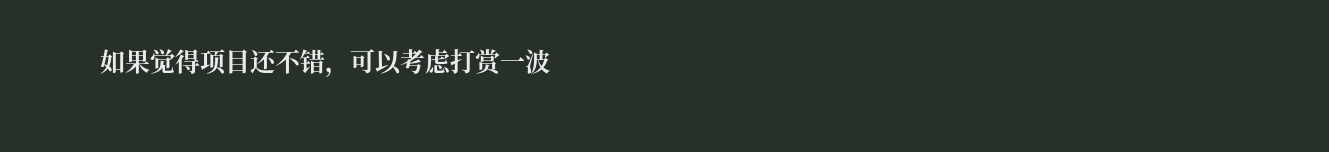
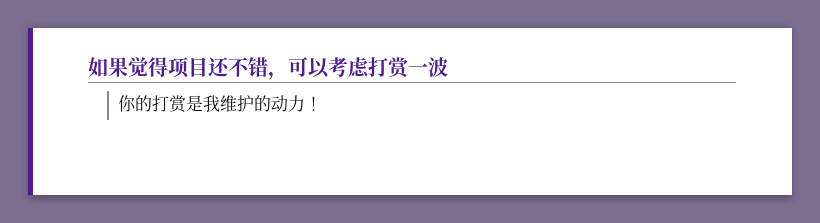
+ 你的打赏是我维护的动力！

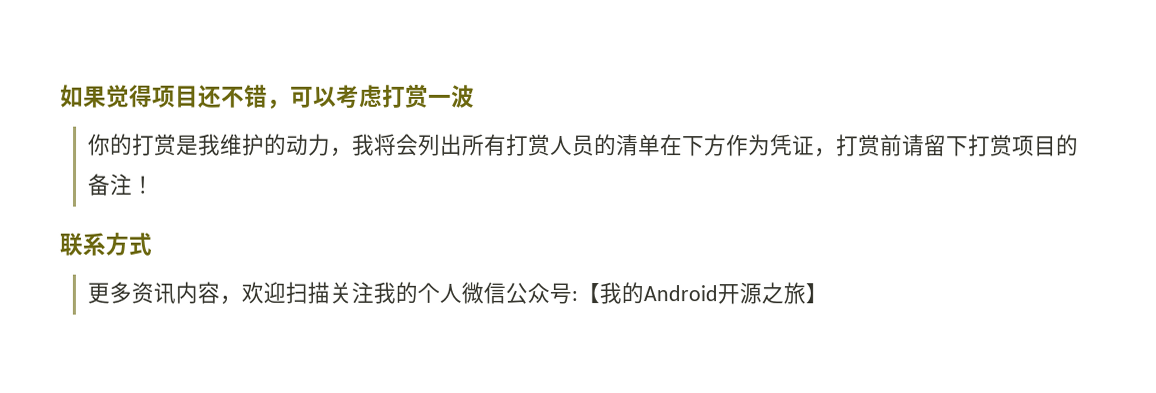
- 你的打赏是我维护的动力！
+ 你的打赏是我维护的动力，我将会列出所有打赏人员的清单在下方作为凭证，打赏前请留下打赏项目的备注！
+ 联系方式
+ 更多资讯内容，欢迎扫描关注我的个人微信公众号:【我的Android开源之旅】

